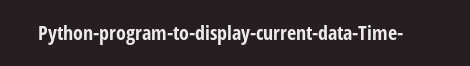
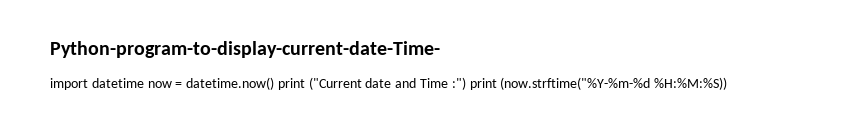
- Python-program-to-display-current-data-Time-
+ Python-program-to-display-current-date-Time-
+ import datetime now = datetime.now() print ("Current date and Time :") print (now.strftime("%Y-%m-%d %H:%M:%S))

